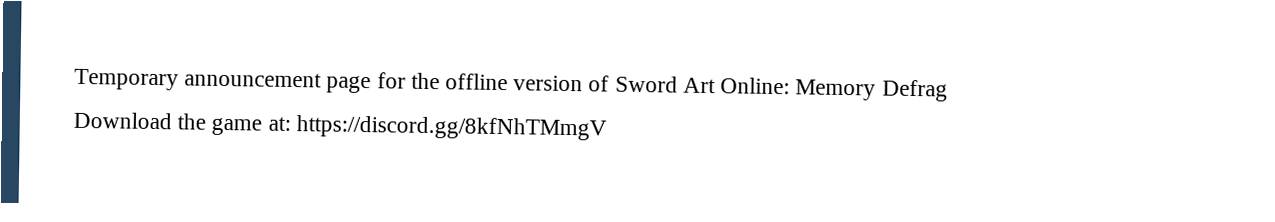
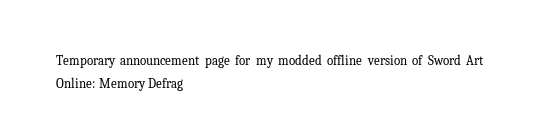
- Temporary announcement page for the offline version of Sword Art Online: Memory Defrag
+ Temporary announcement page for my modded offline version of Sword Art Online: Memory Defrag
- Download the game at: https://discord.gg/8kfNhTMmgV

